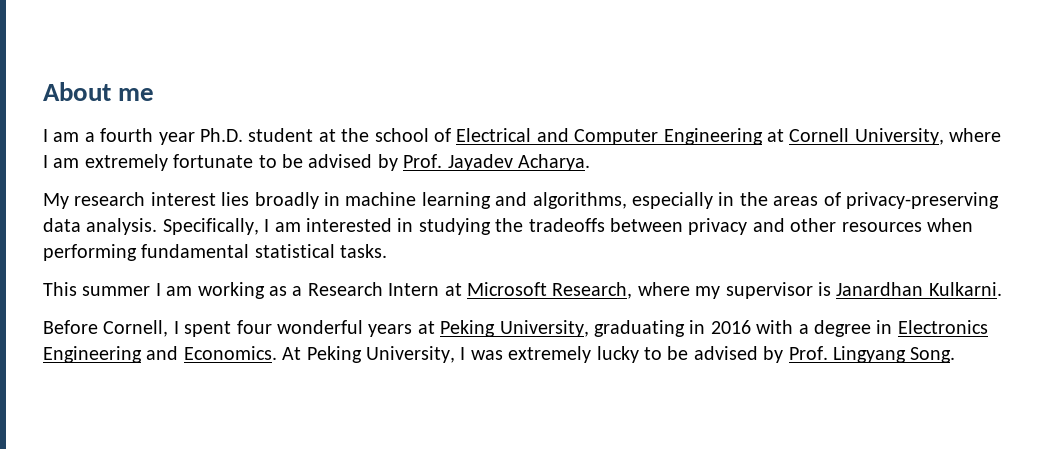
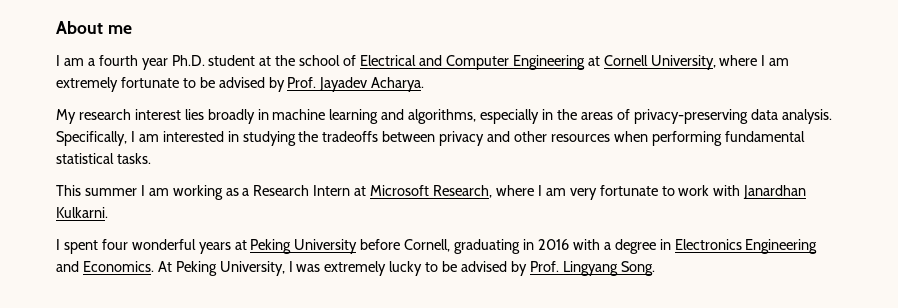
- This summer I am working as a Research Intern at Microsoft Research, where my supervisor is Janardhan Kulkarni.
+ This summer I am working as a Research Intern at Microsoft Research, where I am very fortunate to work with Janardhan Kulkarni.
- Before Cornell, I spent four wonderful years at Peking University, graduating in 2016 with a degree in Electronics Engineering and Economics.
+ I spent four wonderful years at Peking University before Cornell, graduating in 2016 with a degree in Electronics Engineering and Economics.

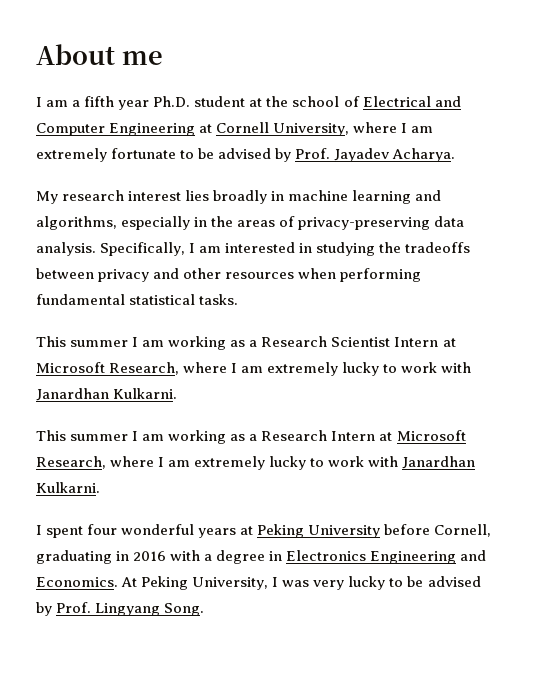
- I am a fourth year Ph.D. student at the school of Electrical and Computer Engineering at Cornell University, where I am extremely fortunate to be advised by Prof. Jayadev Acharya.
+ I am a fifth year Ph.D. student at the school of Electrical and Computer Engineering at Cornell University, where I am extremely fortunate to be advised by Prof. Jayadev Acharya.
- This summer I am working as a Research Intern at Microsoft Research, where I am very fortunate to work with Janardhan Kulkarni.
+ This summer I am working as a Research Scientist Intern at Microsoft Research, where I am extremely lucky to work with Janardhan Kulkarni.
+ This summer I am working as a Research Intern at Microsoft Research, where I am extremely lucky to work with Janardhan Kulkarni.
- At Peking University, I was extremely lucky to be advised by Prof. Lingyang Song.
+ At Peking University, I was very lucky to be advised by Prof. Lingyang Song.

